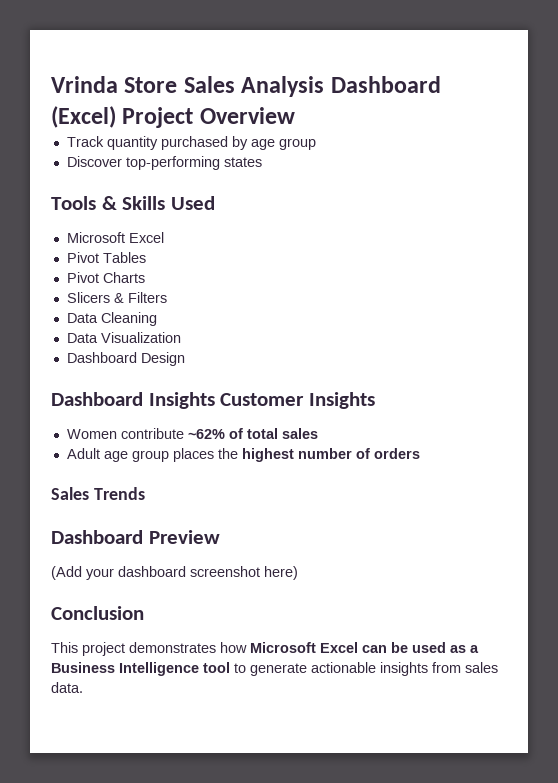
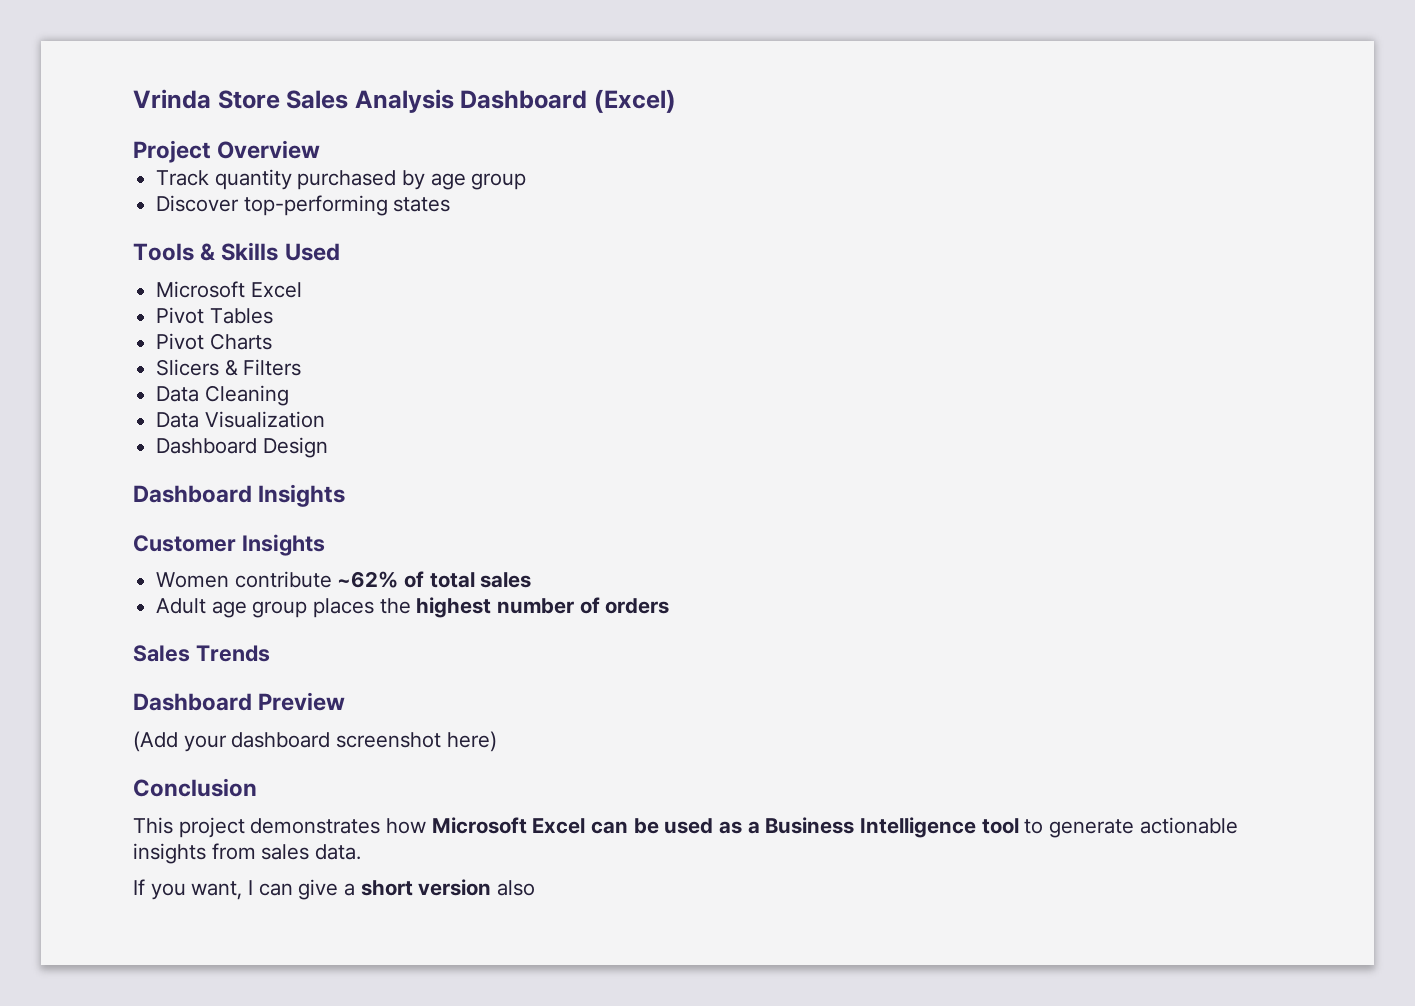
- Vrinda Store Sales Analysis Dashboard (Excel) Project Overview
+ Vrinda Store Sales Analysis Dashboard (Excel)
+ Project Overview
- Dashboard Insights Customer Insights
+ Dashboard Insights
+ Customer Insights
+ If you want, I can give a short version also

